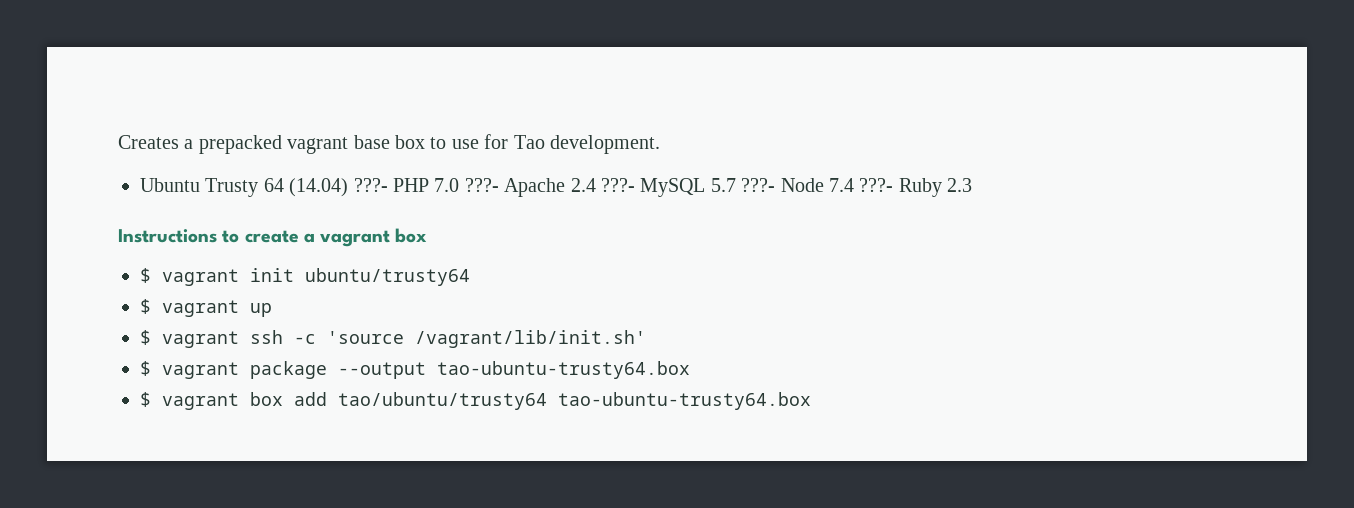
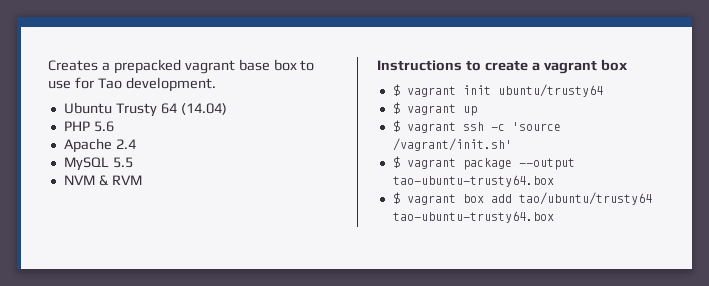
- Ubuntu Trusty 64 (14.04) ???- PHP 7.0 ???- Apache 2.4 ???- MySQL 5.7 ???- Node 7.4 ???- Ruby 2.3
+ Ubuntu Trusty 64 (14.04)
+ PHP 5.6
+ Apache 2.4
+ MySQL 5.5
+ NVM & RVM
- $ vagrant ssh -c 'source /vagrant/lib/init.sh'
+ $ vagrant ssh -c 'source /vagrant/init.sh'

